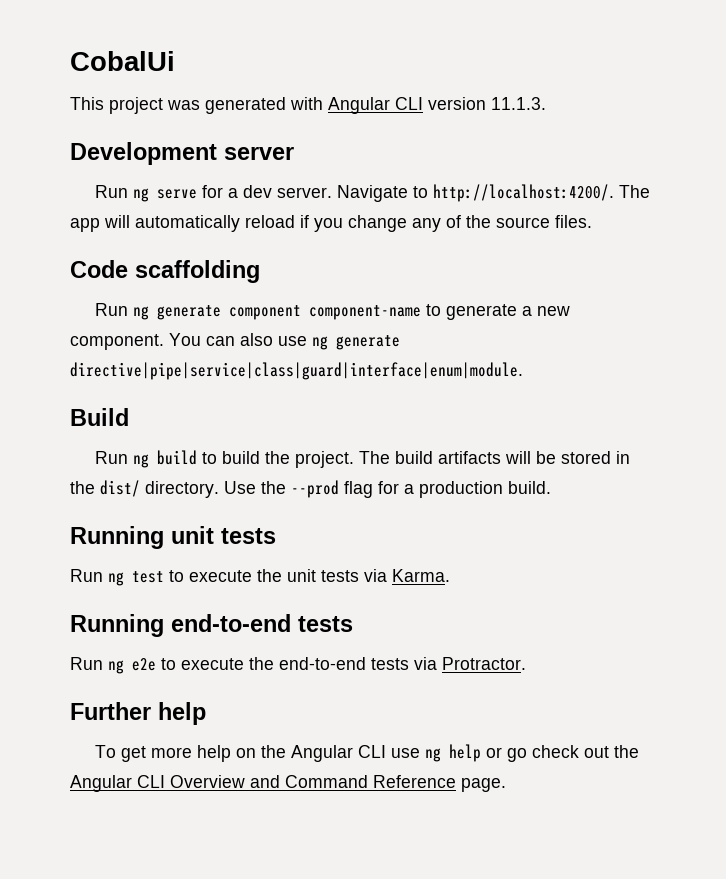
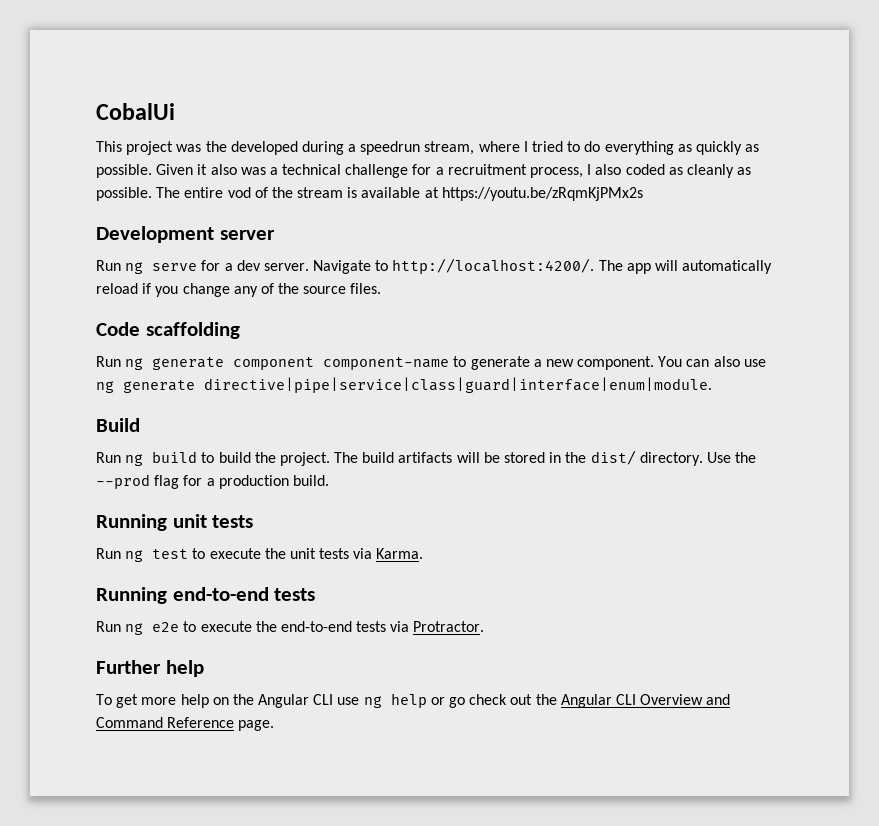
- This project was generated with Angular CLI version 11.1.3.
+ This project was the developed during a speedrun stream, where I tried to do everything as quickly as possible. Given it also was a technical challenge for a recruitment process, I also coded as cleanly as possible. The entire vod of the stream is available at https://youtu.be/zRqmKjPMx2s

